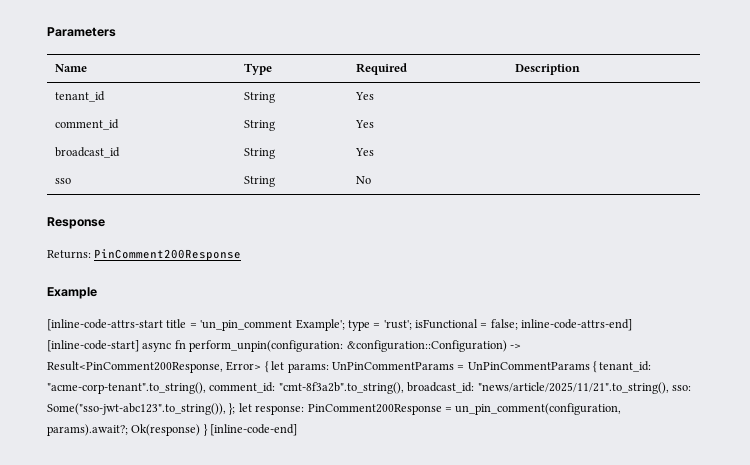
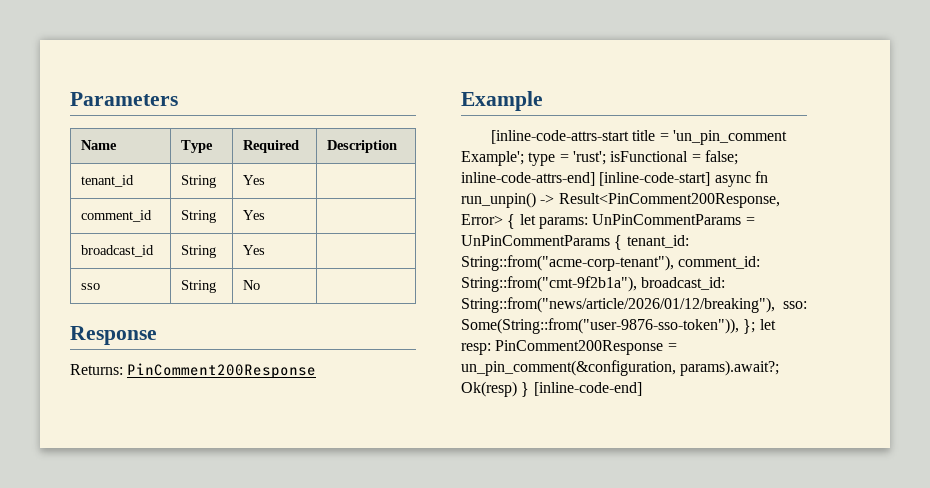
- [inline-code-attrs-start title = 'un_pin_comment Example'; type = 'rust'; isFunctional = false; inline-code-attrs-end] [inline-code-start] async fn perform_unpin(configuration: &configuration::Configuration) -> Result<PinComment200Response, Error> { let params: UnPinCommentParams = UnPinCommentParams { tenant_id: "acme-corp-tenant".to_string(), comment_id: "cmt-8f3a2b".to_string(), broadcast_id: "news/article/2025/11/21".to_string(), sso: Some("sso-jwt-abc123".to_string()), }; let response: PinComment200Response = un_pin_comment(configuration, params).await?; Ok(response) } [inline-code-end]
+ [inline-code-attrs-start title = 'un_pin_comment Example'; type = 'rust'; isFunctional = false; inline-code-attrs-end] [inline-code-start] async fn run_unpin() -> Result<PinComment200Response, Error> { let params: UnPinCommentParams = UnPinCommentParams { tenant_id: String::from("acme-corp-tenant"), comment_id: String::from("cmt-9f2b1a"), broadcast_id: String::from("news/article/2026/01/12/breaking"), sso: Some(String::from("user-9876-sso-token")), }; let resp: PinComment200Response = un_pin_comment(&configuration, params).await?; Ok(resp) } [inline-code-end]

